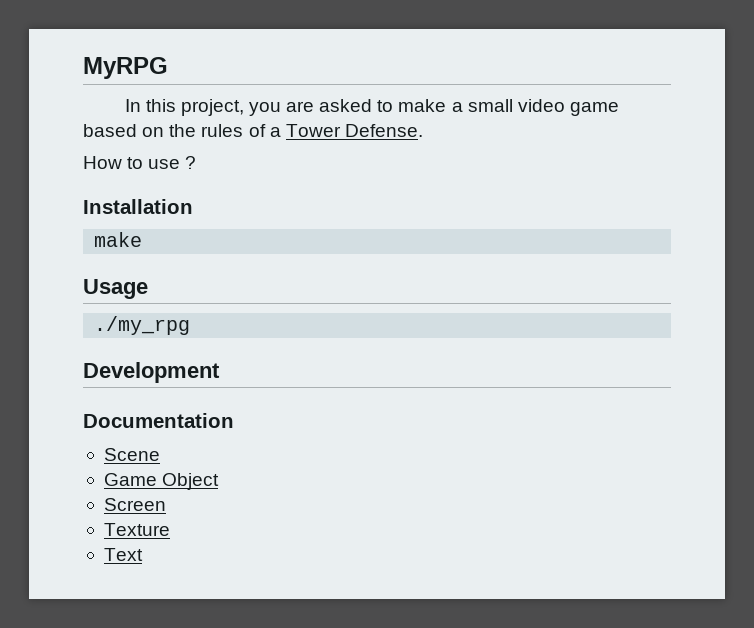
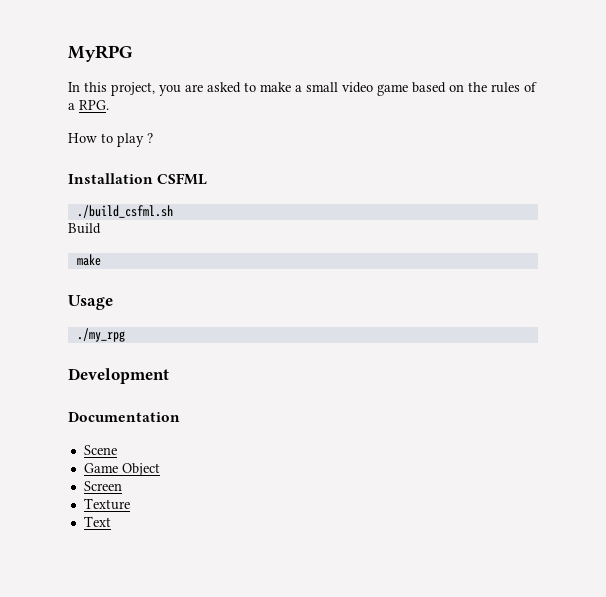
- In this project, you are asked to make a small video game based on the rules of a Tower Defense.
+ In this project, you are asked to make a small video game based on the rules of a RPG.
- How to use ?
+ How to play ?
- Installation
+ Installation CSFML
+ ./build_csfml.sh
+ Build

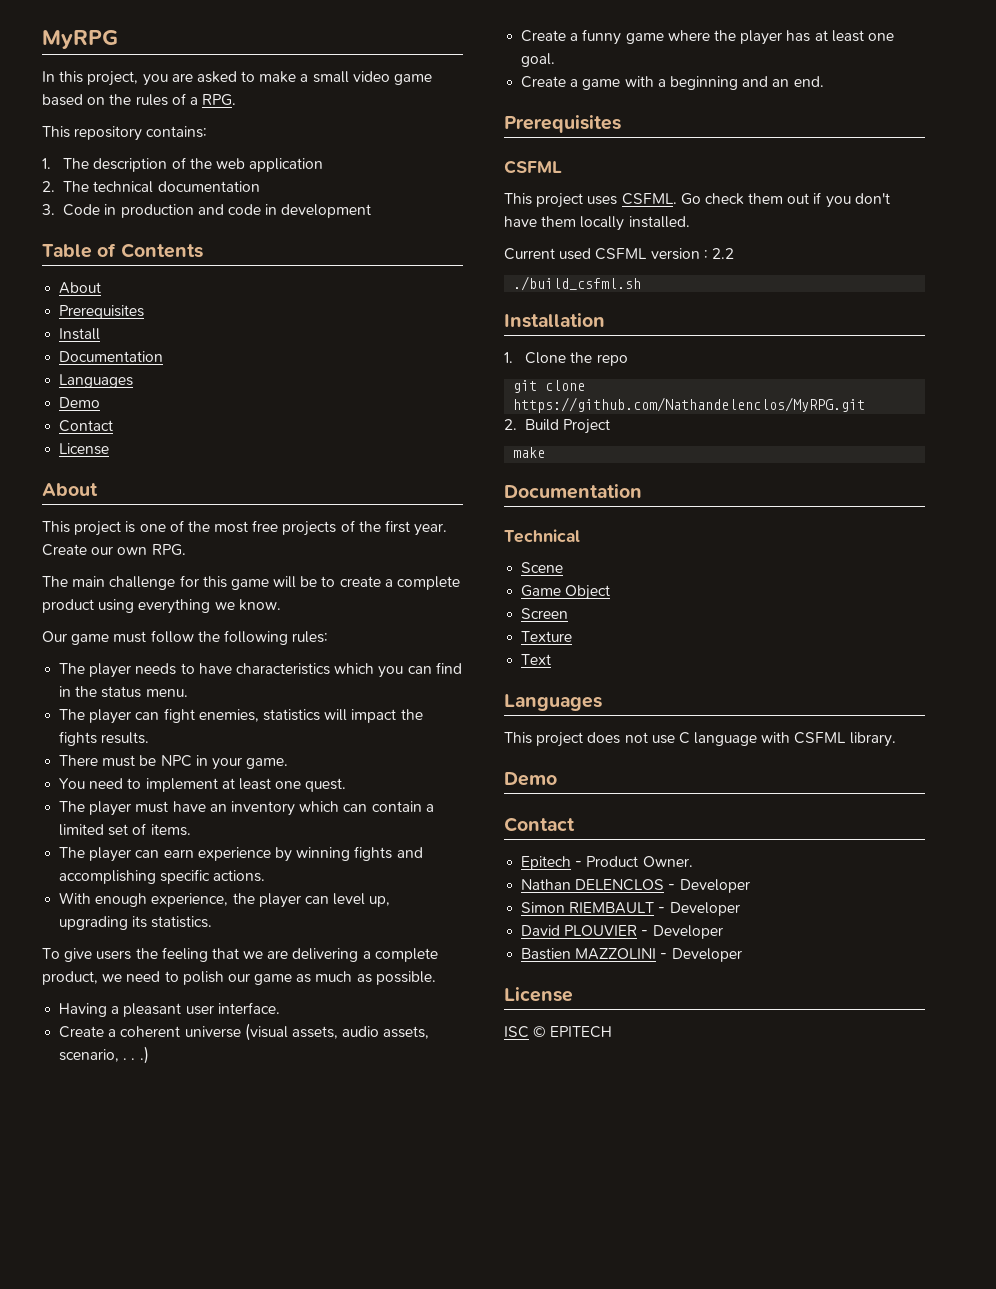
- How to play ?
- Installation CSFML
+ This repository contains:
+ 1. The description of the web application
+ 2. The technical documentation
+ 3. Code in production and code in development
+ Table of Contents
+ About
+ Prerequisites
+ Install
+ Documentation
+ Languages
+ Demo
+ Contact
+ License
+ About
+ This project is one of the most free projects of the first year. Create our own RPG.
+ The main challenge for this game will be to create a complete product using everything we know.
+ Our game must follow the following rules:
+ The player needs to have characteristics which you can find in the status menu.
+ The player can fight enemies, statistics will impact the fights results.
+ There must be NPC in your game.
+ You need to implement at least one quest.
+ The player must have an inventory which can contain a limited set of items.
+ The player can earn experience by winning fights and accomplishing specific actions.
+ With enough experience, the player can level up, upgrading its statistics.
+ To give users the feeling that we are delivering a complete product, we need to polish our game as much as possible.
+ Having a pleasant user interface.
+ Create a coherent universe (visual assets, audio assets, scenario, . . .)
+ Create a funny game where the player has at least one goal.
+ Create a game with a beginning and an end.
+ Prerequisites
+ CSFML
+ This project uses CSFML. Go check them out if you don't have them locally installed.
+ Current used CSFML version : 2.2
  ./build_csfml.sh
- Build
+ Installation
+ 1. Clone the repo
+ git clone https://github.com/Nathandelenclos/MyRPG.git
+ 2. Build Project
  make
- Usage
- ./my_rpg
- Development
  Documentation
+ Technical
  Text
+ Languages
+ This project does not use C language with CSFML library.
+ Demo
+ Contact
+ Epitech - Product Owner.
+ Nathan DELENCLOS - Developer
+ Simon RIEMBAULT - Developer
+ David PLOUVIER - Developer
+ Bastien MAZZOLINI - Developer
+ License
+ ISC © EPITECH

